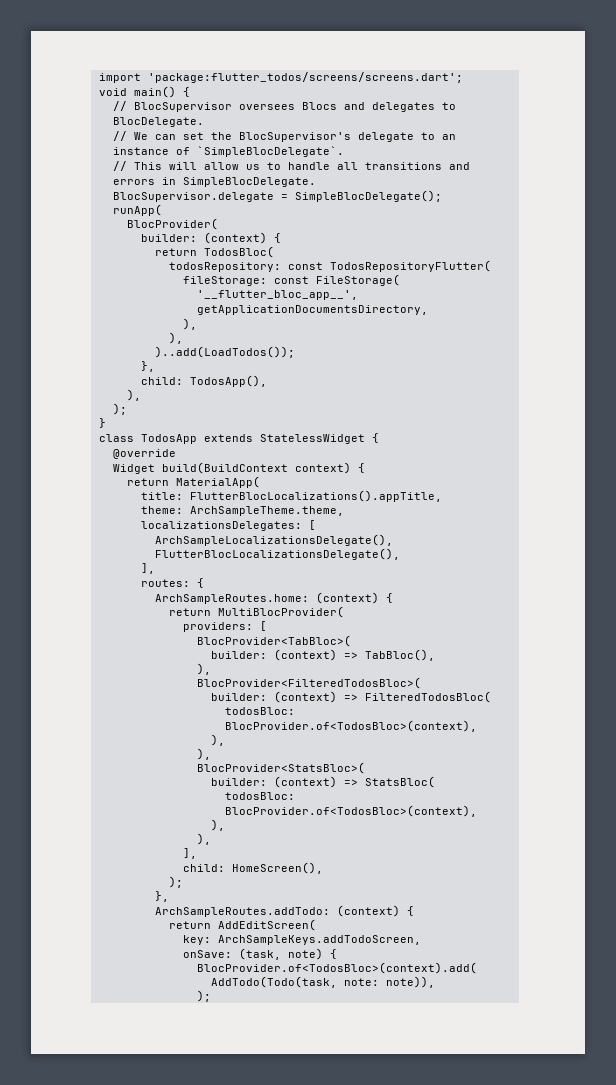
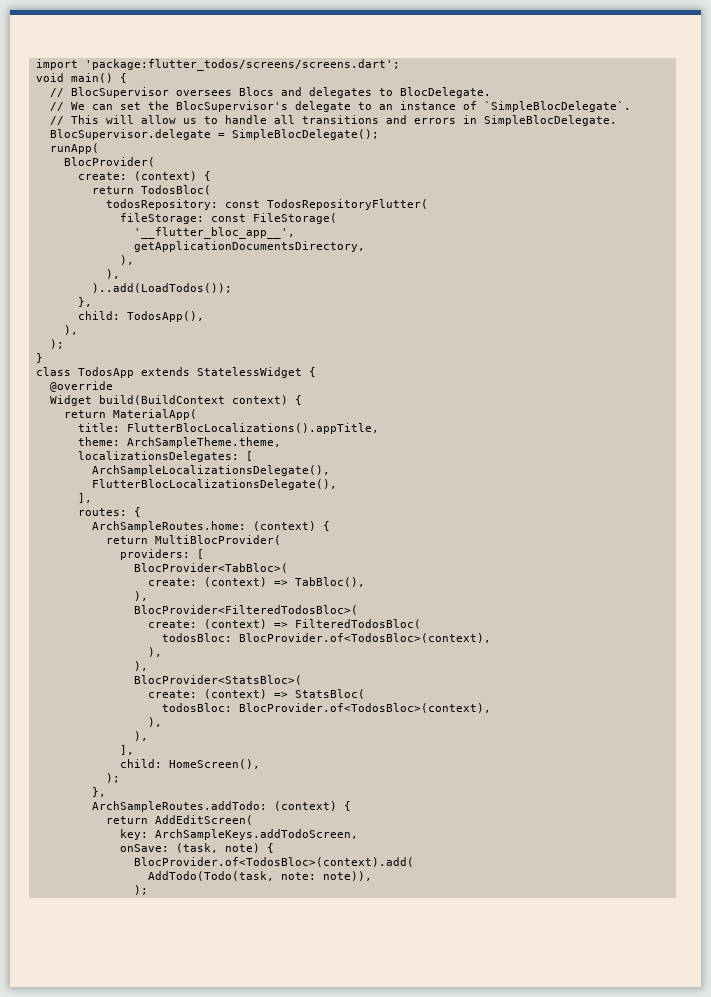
- builder: (context) {
+ create: (context) {
- builder: (context) => TabBloc(),
+ create: (context) => TabBloc(),
- builder: (context) => FilteredTodosBloc(
+ create: (context) => FilteredTodosBloc(
- builder: (context) => StatsBloc(
+ create: (context) => StatsBloc(

